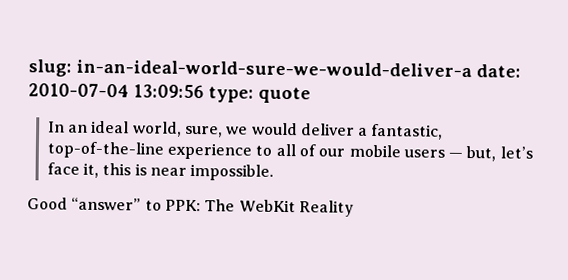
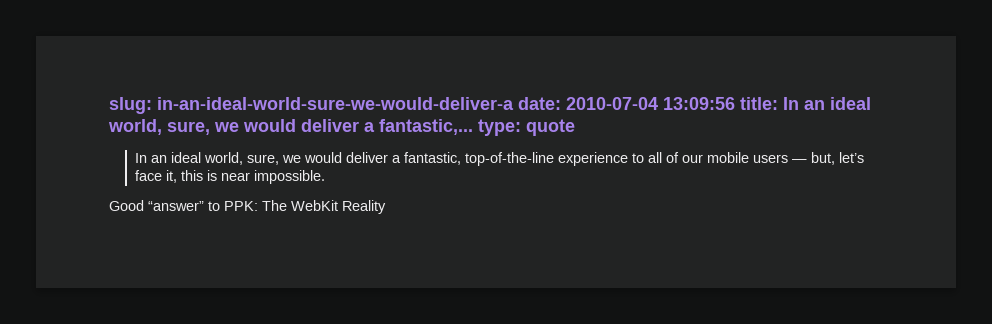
- slug: in-an-ideal-world-sure-we-would-deliver-a date: 2010-07-04 13:09:56 type: quote
+ slug: in-an-ideal-world-sure-we-would-deliver-a date: 2010-07-04 13:09:56 title: In an ideal world, sure, we would deliver a fantastic,... type: quote

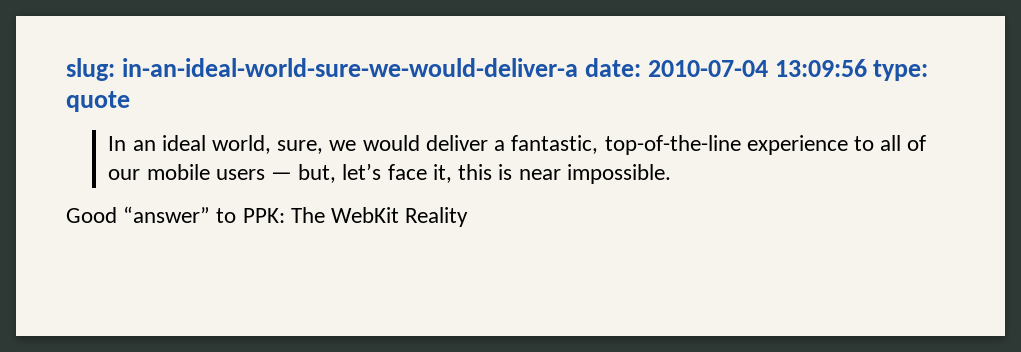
- slug: in-an-ideal-world-sure-we-would-deliver-a date: 2010-07-04 13:09:56 title: In an ideal world, sure, we would deliver a fantastic,... type: quote
+ slug: in-an-ideal-world-sure-we-would-deliver-a date: 2010-07-04 13:09:56 type: quote

